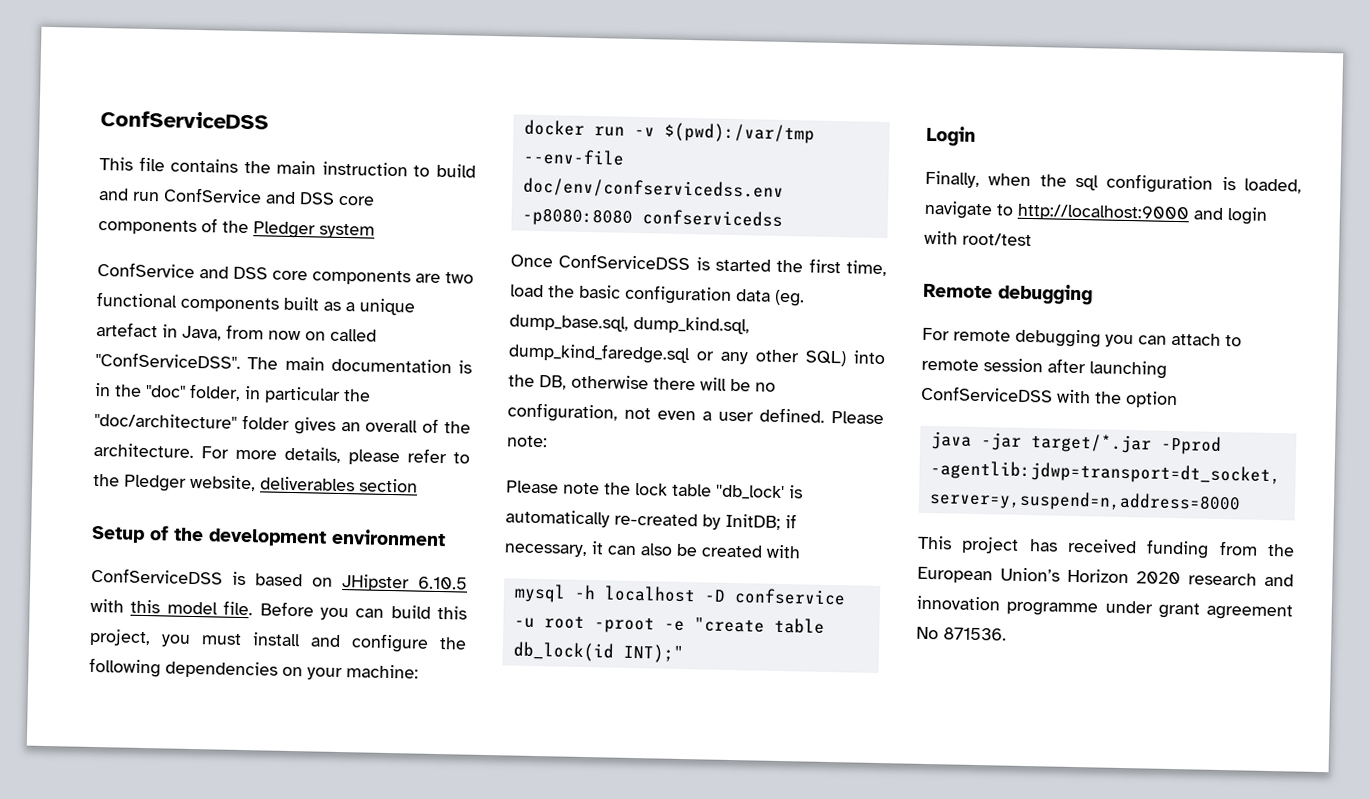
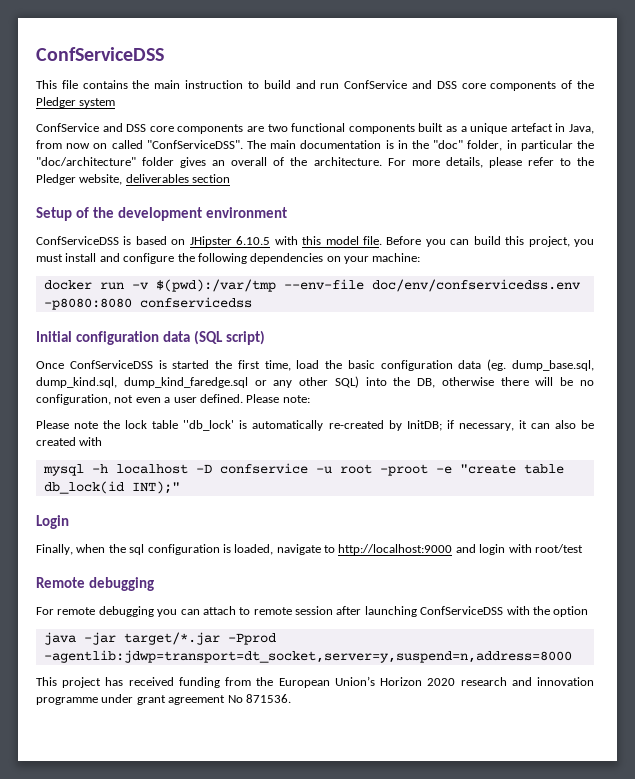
+ Initial configuration data (SQL script)

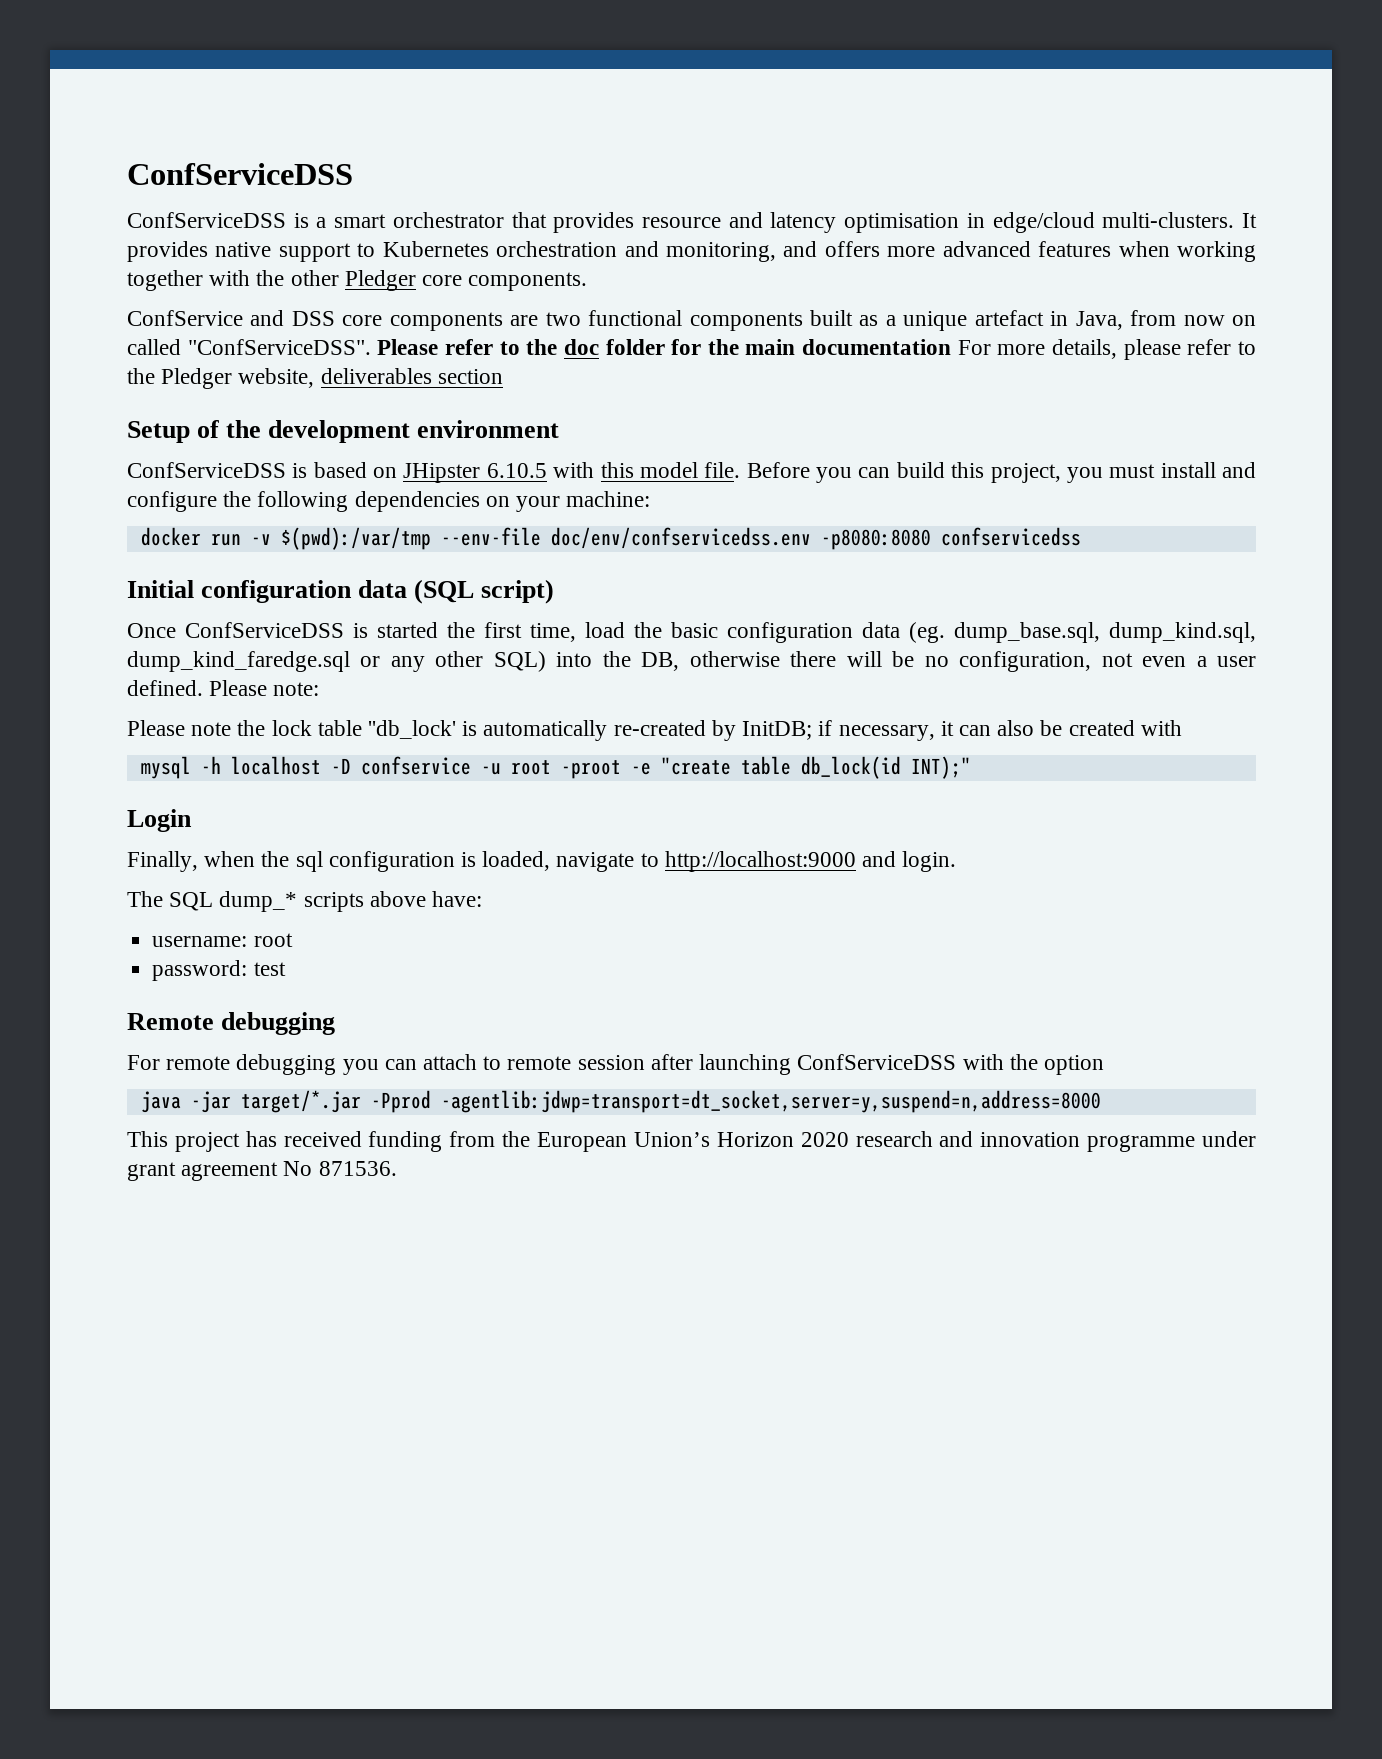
- This file contains the main instruction to build and run ConfService and DSS core components of the Pledger system
+ ConfServiceDSS is a smart orchestrator that provides resource and latency optimisation in edge/cloud multi-clusters. It provides native support to Kubernetes orchestration and monitoring, and offers more advanced features when working together with the other Pledger core components.
- The main documentation is in the "doc" folder, in particular the "doc/architecture" folder gives an overall of the architecture. For more details, please refer to the Pledger website, deliverables section
+ Please refer to the doc folder for the main documentation For more details, please refer to the Pledger website, deliverables section
- Finally, when the sql configuration is loaded, navigate to http://localhost:9000 and login with root/test
+ Finally, when the sql configuration is loaded, navigate to http://localhost:9000 and login.
+ The SQL dump_* scripts above have:
+ username: root
+ password: test

